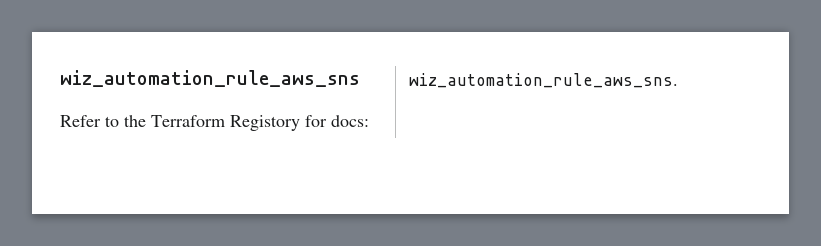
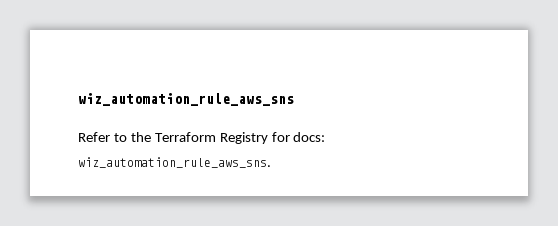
- Refer to the Terraform Registory for docs: wiz_automation_rule_aws_sns.
+ Refer to the Terraform Registry for docs: wiz_automation_rule_aws_sns.

